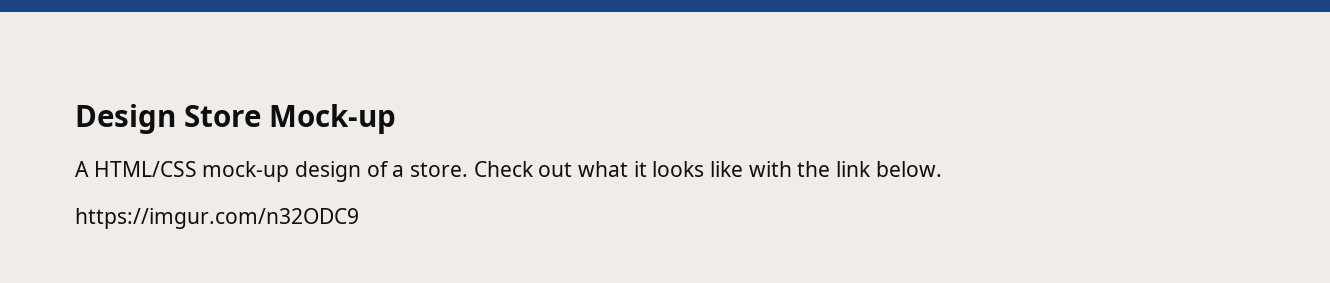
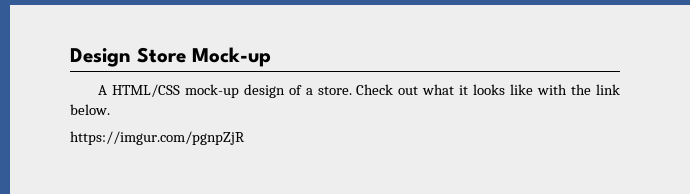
- https://imgur.com/n32ODC9
+ https://imgur.com/pgnpZjR

